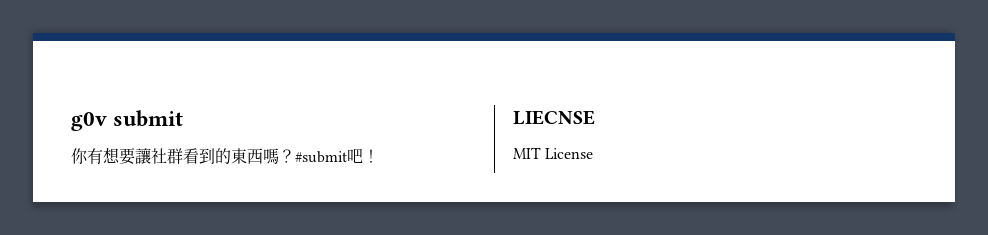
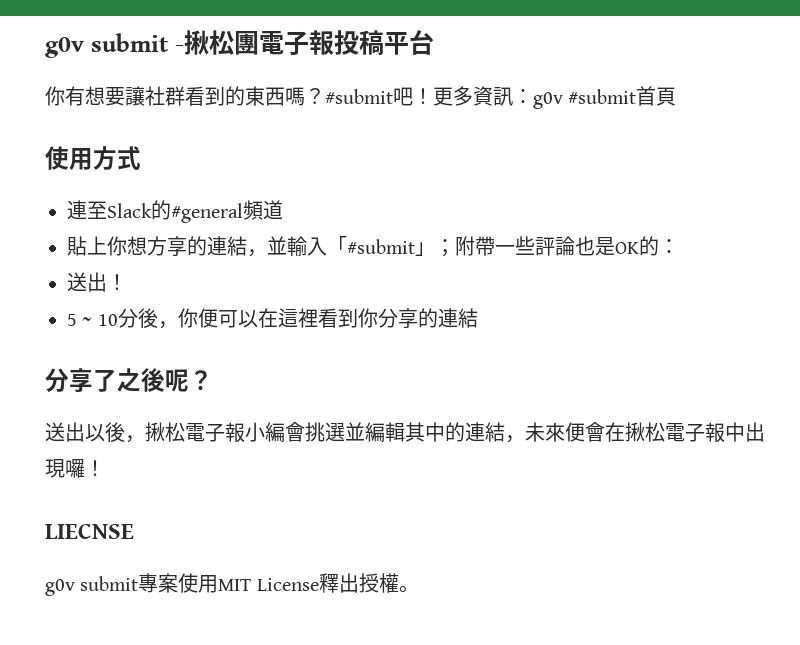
- g0v submit
+ g0v submit -揪松團電子報投稿平台
- #submit吧！
+ #submit吧！更多資訊：g0v #submit首頁
+ 使用方式
+ 連至Slack的#general頻道
+ 貼上你想方享的連結，並輸入「#submit」；附帶一些評論也是OK的：
+ 送出！
+ 5 ~ 10分後，你便可以在這裡看到你分享的連結
+ 分享了之後呢？
+ 送出以後，揪松電子報小編會挑選並編輯其中的連結，未來便會在揪松電子報中出現囉！
  LIECNSE
- MIT License
+ g0v submit專案使用MIT License釋出授權。

